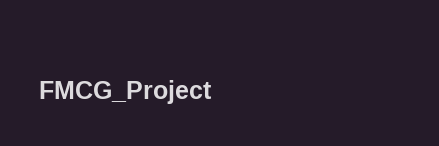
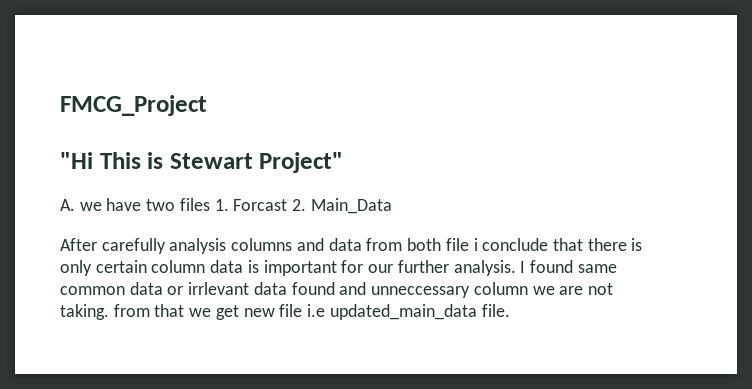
+ "Hi This is Stewart Project"
+ A. we have two files 1. Forcast 2. Main_Data
+ After carefully analysis columns and data from both file i conclude that there is only certain column data is important for our further analysis. I found same common data or irrlevant data found and unneccessary column we are not taking. from that we get new file i.e updated_main_data file.

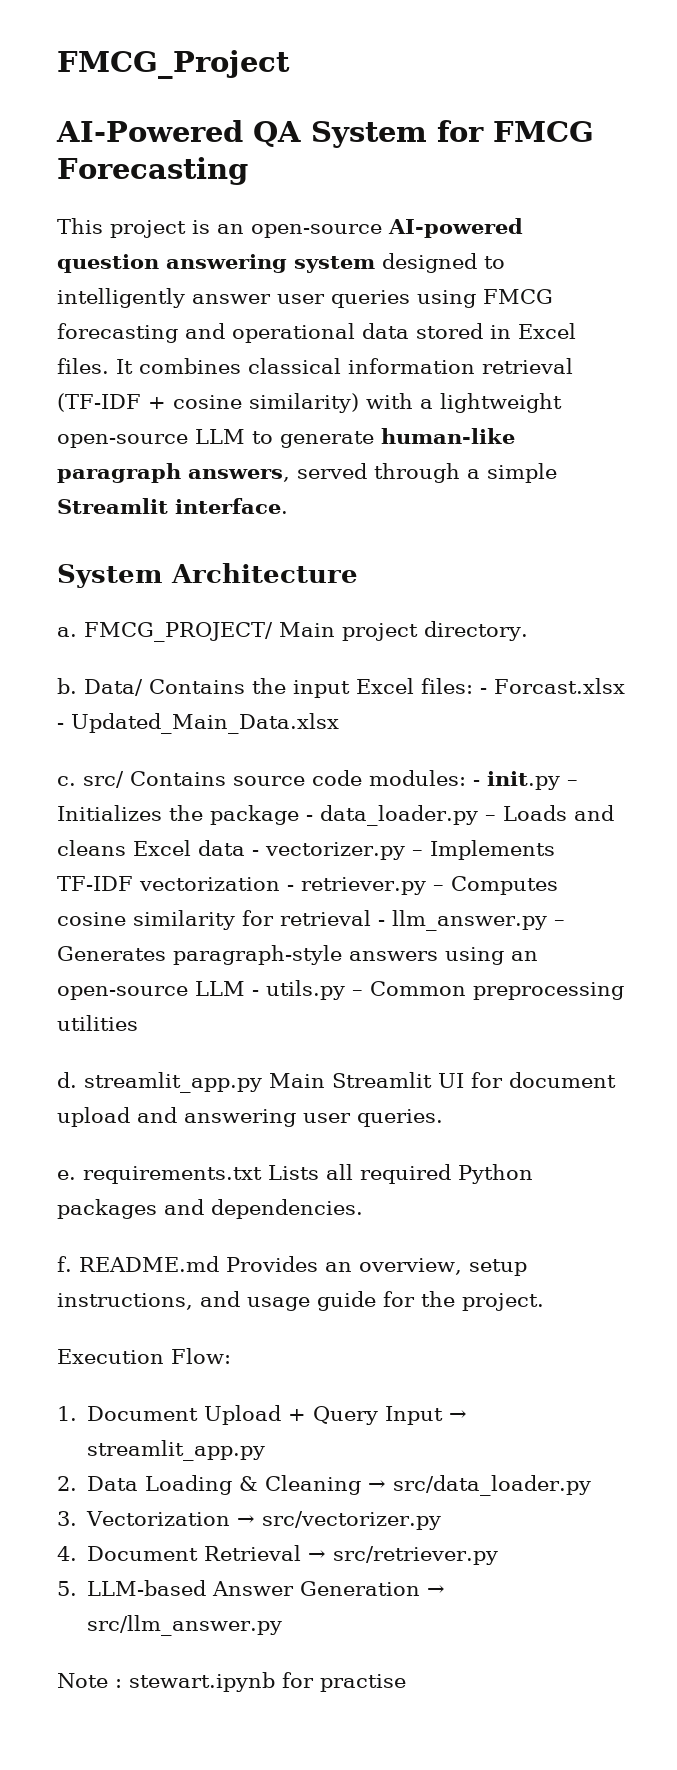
- "Hi This is Stewart Project"
- A. we have two files 1. Forcast 2. Main_Data
- After carefully analysis columns and data from both file i conclude that there is only certain column data is important for our further analysis. I found same common data or irrlevant data found and unneccessary column we are not taking. from that we get new file i.e updated_main_data file.
+ AI-Powered QA System for FMCG Forecasting
+ This project is an open-source AI-powered question answering system designed to intelligently answer user queries using FMCG forecasting and operational data stored in Excel files. It combines classical information retrieval (TF-IDF + cosine similarity) with a lightweight open-source LLM to generate human-like paragraph answers, served through a simple Streamlit interface.
+ System Architecture
+ a. FMCG_PROJECT/ Main project directory.
+ b. Data/ Contains the input Excel files: - Forcast.xlsx - Updated_Main_Data.xlsx
+ c. src/ Contains source code modules: - init.py – Initializes the package - data_loader.py – Loads and cleans Excel data - vectorizer.py – Implements TF-IDF vectorization - retriever.py – Computes cosine similarity for retrieval - llm_answer.py – Generates paragraph-style answers using an open-source LLM - utils.py – Common preprocessing utilities
+ d. streamlit_app.py Main Streamlit UI for document upload and answering user queries.
+ e. requirements.txt Lists all required Python packages and dependencies.
+ f. README.md Provides an overview, setup instructions, and usage guide for the project.
+ Execution Flow:
+ 1. Document Upload + Query Input → streamlit_app.py
+ 2. Data Loading & Cleaning → src/data_loader.py
+ 3. Vectorization → src/vectorizer.py
+ 4. Document Retrieval → src/retriever.py
+ 5. LLM-based Answer Generation → src/llm_answer.py
+ Note : stewart.ipynb for practise

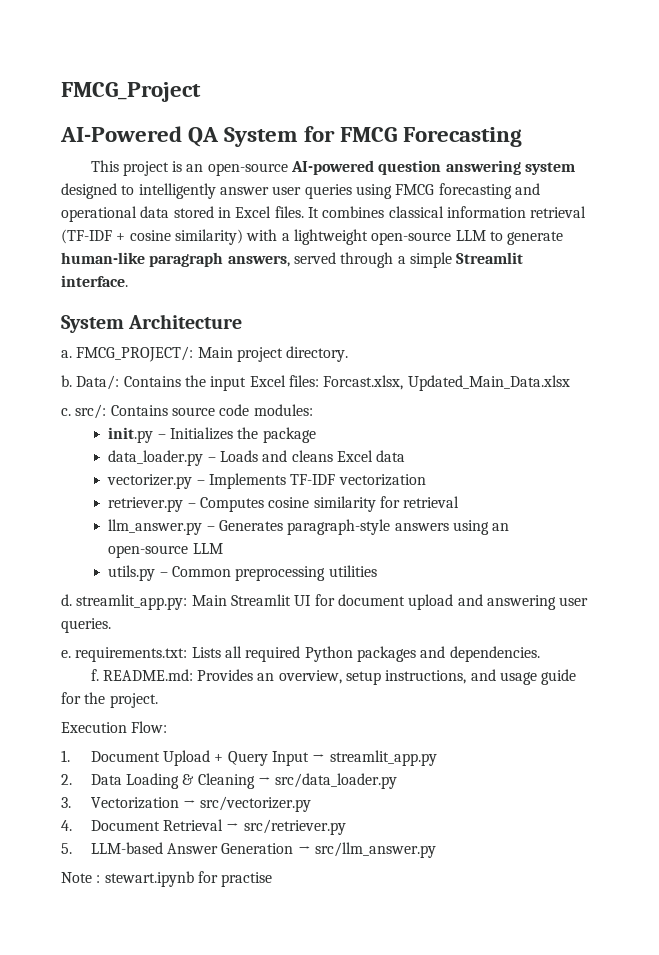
- FMCG_PROJECT/ Main project directory.
+ FMCG_PROJECT/: Main project directory.
- Data/ Contains the input Excel files: - Forcast.xlsx - Updated_Main_Data.xlsx
+ Data/: Contains the input Excel files: Forcast.xlsx, Updated_Main_Data.xlsx
- c. src/ Contains source code modules: - init.py – Initializes the package - data_loader.py – Loads and cleans Excel data - vectorizer.py – Implements TF-IDF vectorization - retriever.py – Computes cosine similarity for retrieval - llm_answer.py – Generates paragraph-style answers using an open-source LLM - utils.py – Common preprocessing utilities
+ c. src/: Contains source code modules:
+ init.py – Initializes the package
+ data_loader.py – Loads and cleans Excel data
+ vectorizer.py – Implements TF-IDF vectorization
+ retriever.py – Computes cosine similarity for retrieval
+ llm_answer.py – Generates paragraph-style answers using an open-source LLM
+ utils.py – Common preprocessing utilities
- d. streamlit_app.py Main Streamlit UI for document upload and answering user queries.
+ d. streamlit_app.py: Main Streamlit UI for document upload and answering user queries.
- e. requirements.txt Lists all required Python packages and dependencies.
+ e. requirements.txt: Lists all required Python packages and dependencies.
- README.md Provides an overview, setup instructions, and usage guide for the project.
+ README.md: Provides an overview, setup instructions, and usage guide for the project.

